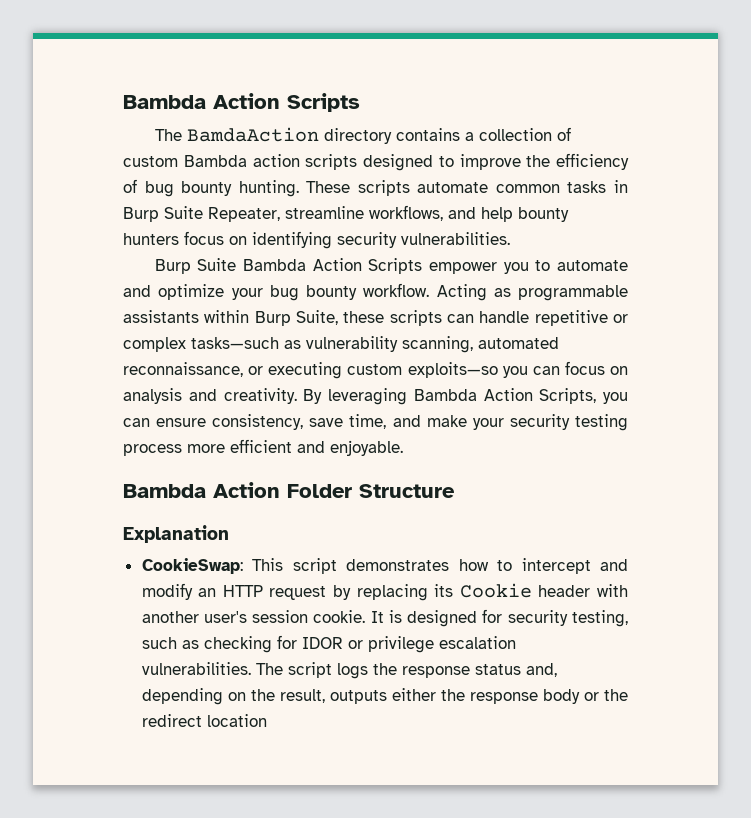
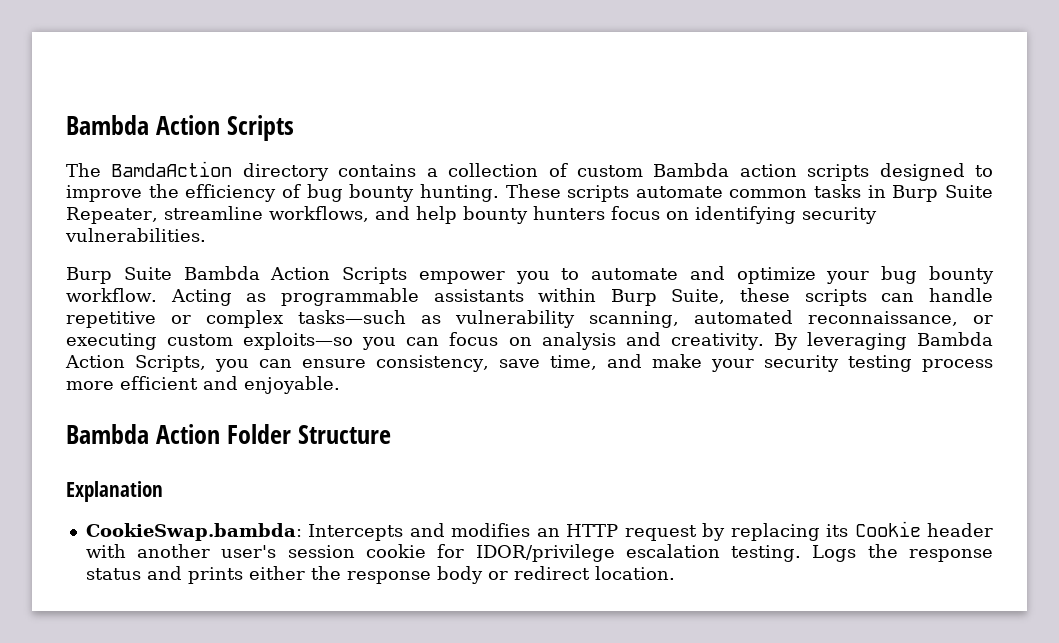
- CookieSwap: This script demonstrates how to intercept and modify an HTTP request by replacing its Cookie header with another user's session cookie. It is designed for security testing, such as checking for IDOR or privilege escalation vulnerabilities. The script logs the response status and, depending on the result, outputs either the response body or the redirect location
+ CookieSwap.bambda: Intercepts and modifies an HTTP request by replacing its Cookie header with another user's session cookie for IDOR/privilege escalation testing. Logs the response status and prints either the response body or redirect location.

